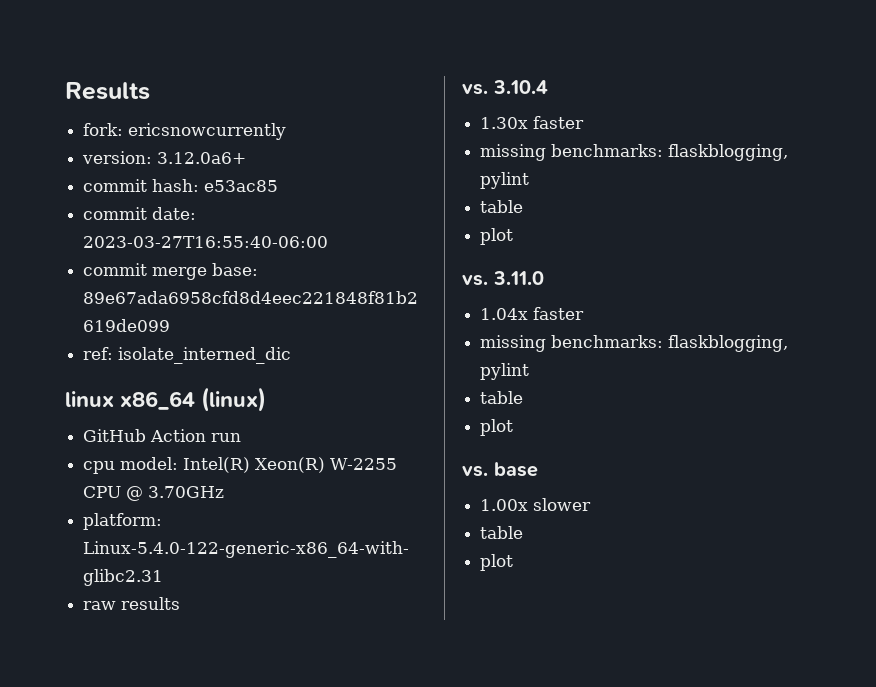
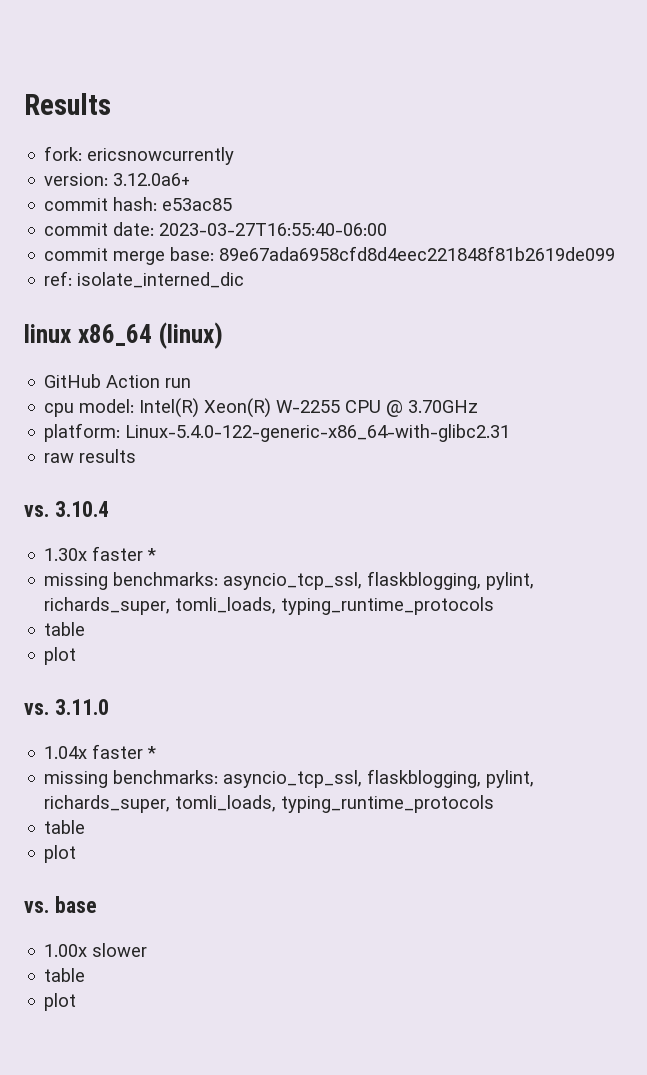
- 1.30x faster
- missing benchmarks: flaskblogging, pylint
+ 1.30x faster *
+ missing benchmarks: asyncio_tcp_ssl, flaskblogging, pylint, richards_super, tomli_loads, typing_runtime_protocols
- 1.04x faster
- missing benchmarks: flaskblogging, pylint
+ 1.04x faster *
+ missing benchmarks: asyncio_tcp_ssl, flaskblogging, pylint, richards_super, tomli_loads, typing_runtime_protocols

